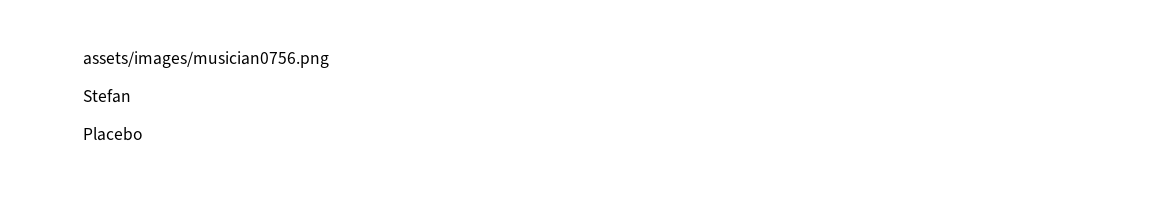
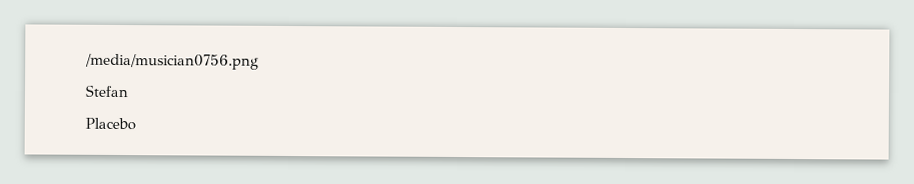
- assets/images/musician0756.png
+ /media/musician0756.png

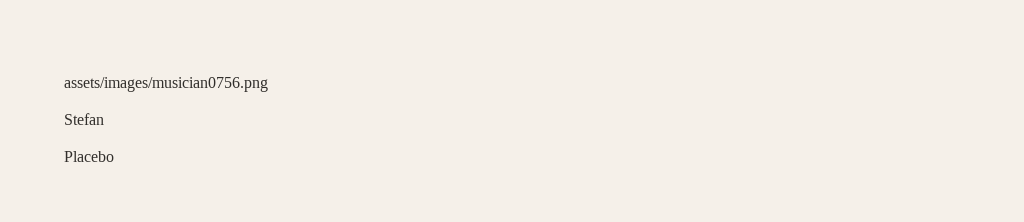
- /media/musician0756.png
+ assets/images/musician0756.png

